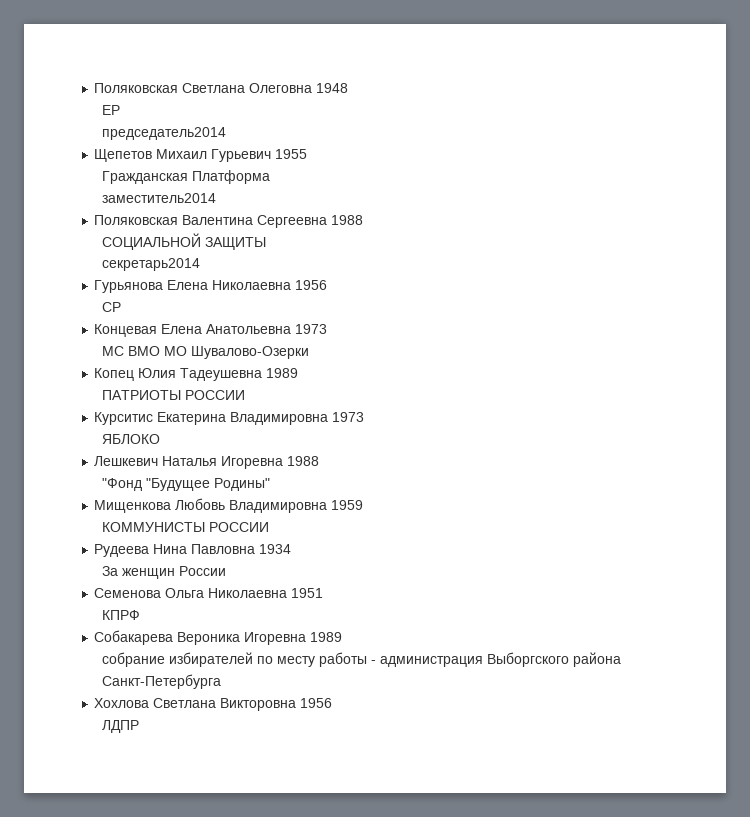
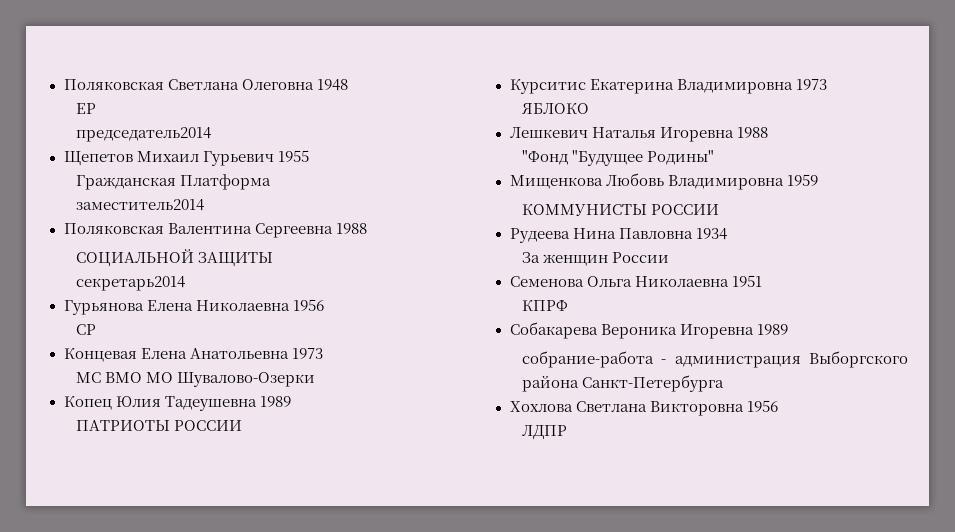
- собрание избирателей по месту работы - администрация Выборгского района Санкт-Петербурга
+ собрание-работа - администрация Выборгского района Санкт-Петербурга

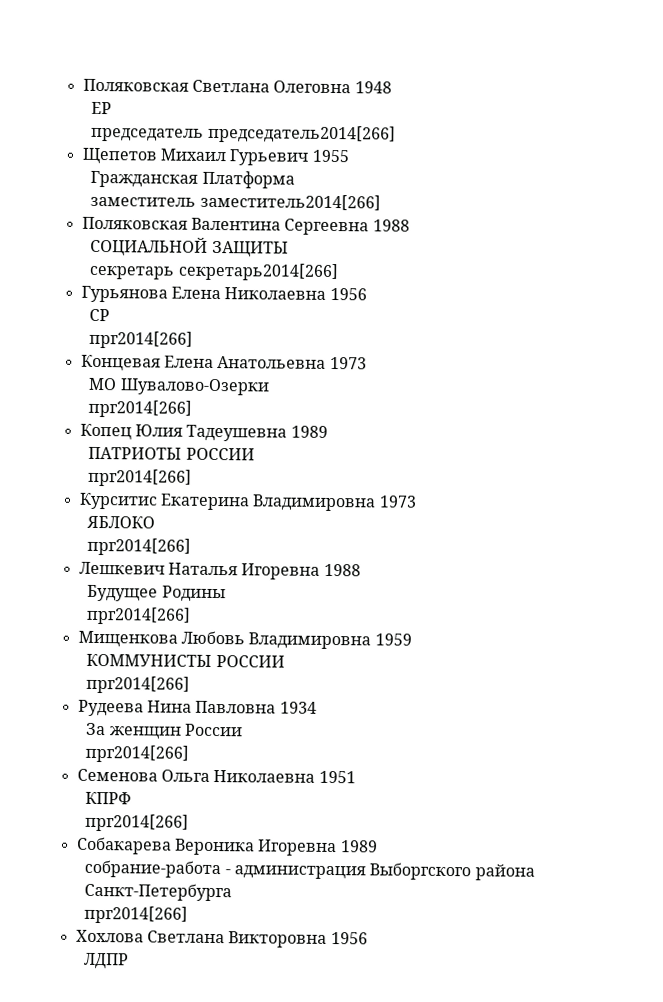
- председатель2014
+ председатель председатель2014[266]
- заместитель2014
+ заместитель заместитель2014[266]
- секретарь2014
+ секретарь секретарь2014[266]
  СР
+ прг2014[266]
- МС ВМО МО Шувалово-Озерки
+ МО Шувалово-Озерки
+ прг2014[266]
  ПАТРИОТЫ РОССИИ
+ прг2014[266]
  ЯБЛОКО
+ прг2014[266]
- "Фонд "Будущее Родины"
+ Будущее Родины
+ прг2014[266]
  КОММУНИСТЫ РОССИИ
+ прг2014[266]
  За женщин России
+ прг2014[266]
  КПРФ
+ прг2014[266]
  собрание-работа - администрация Выборгского района Санкт-Петербурга
+ прг2014[266]

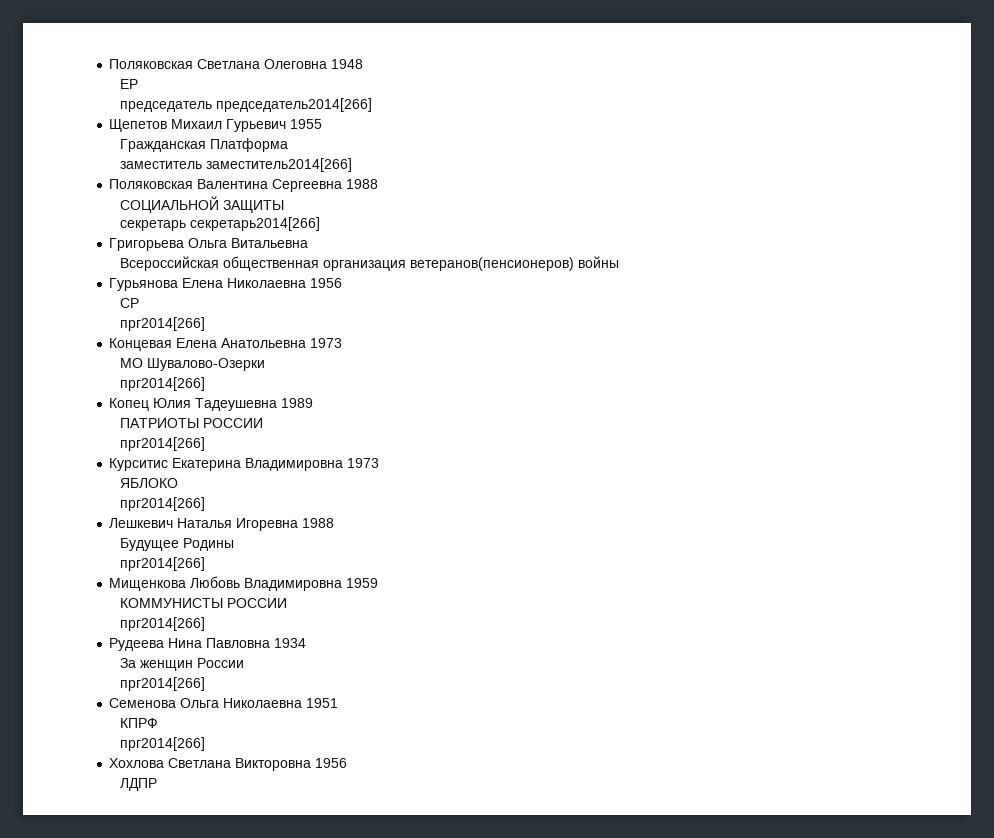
+ Григорьева Ольга Витальевна
+ Всероссийская общественная организация ветеранов(пенсионеров) войны
- Собакарева Вероника Игоревна 1989
- собрание-работа - администрация Выборгского района Санкт-Петербурга
- прг2014[266]

